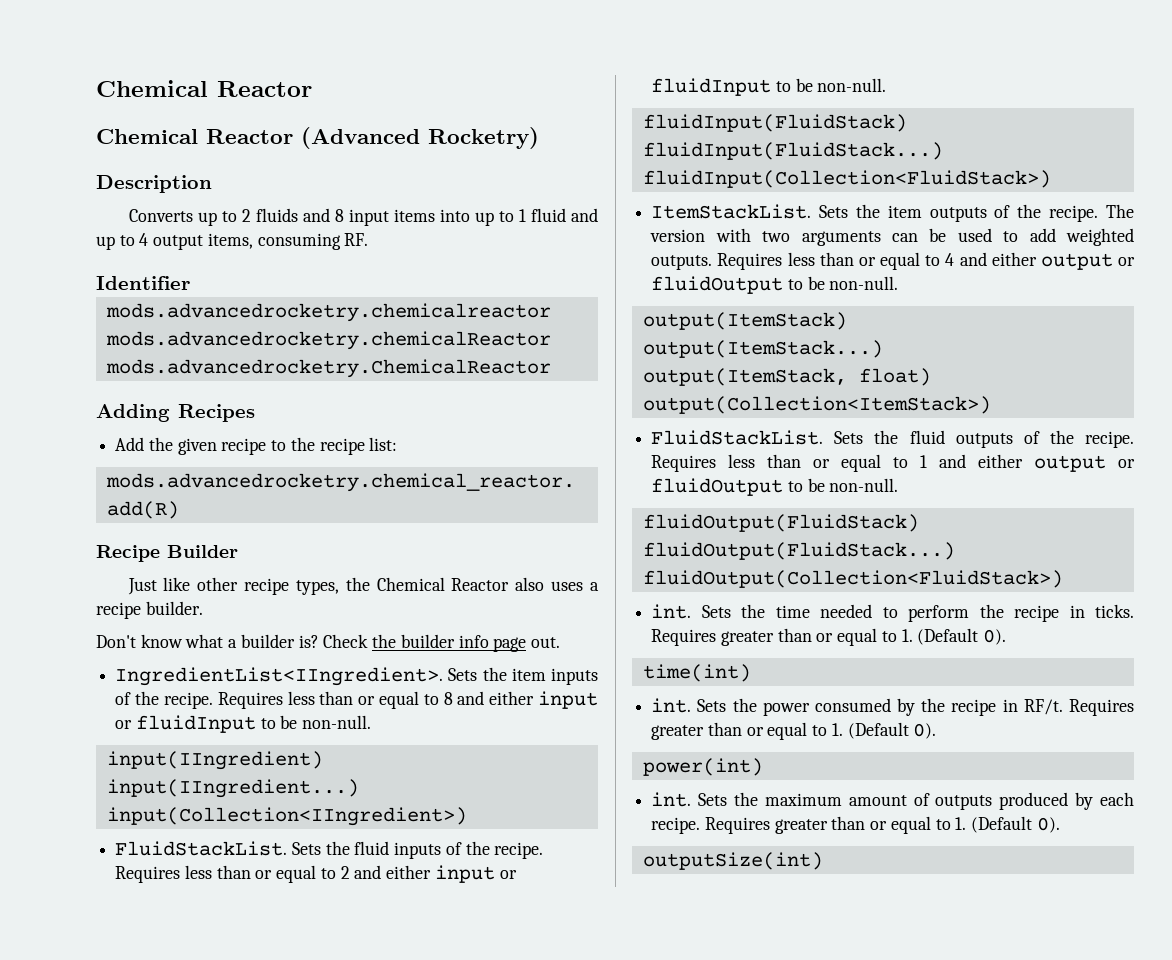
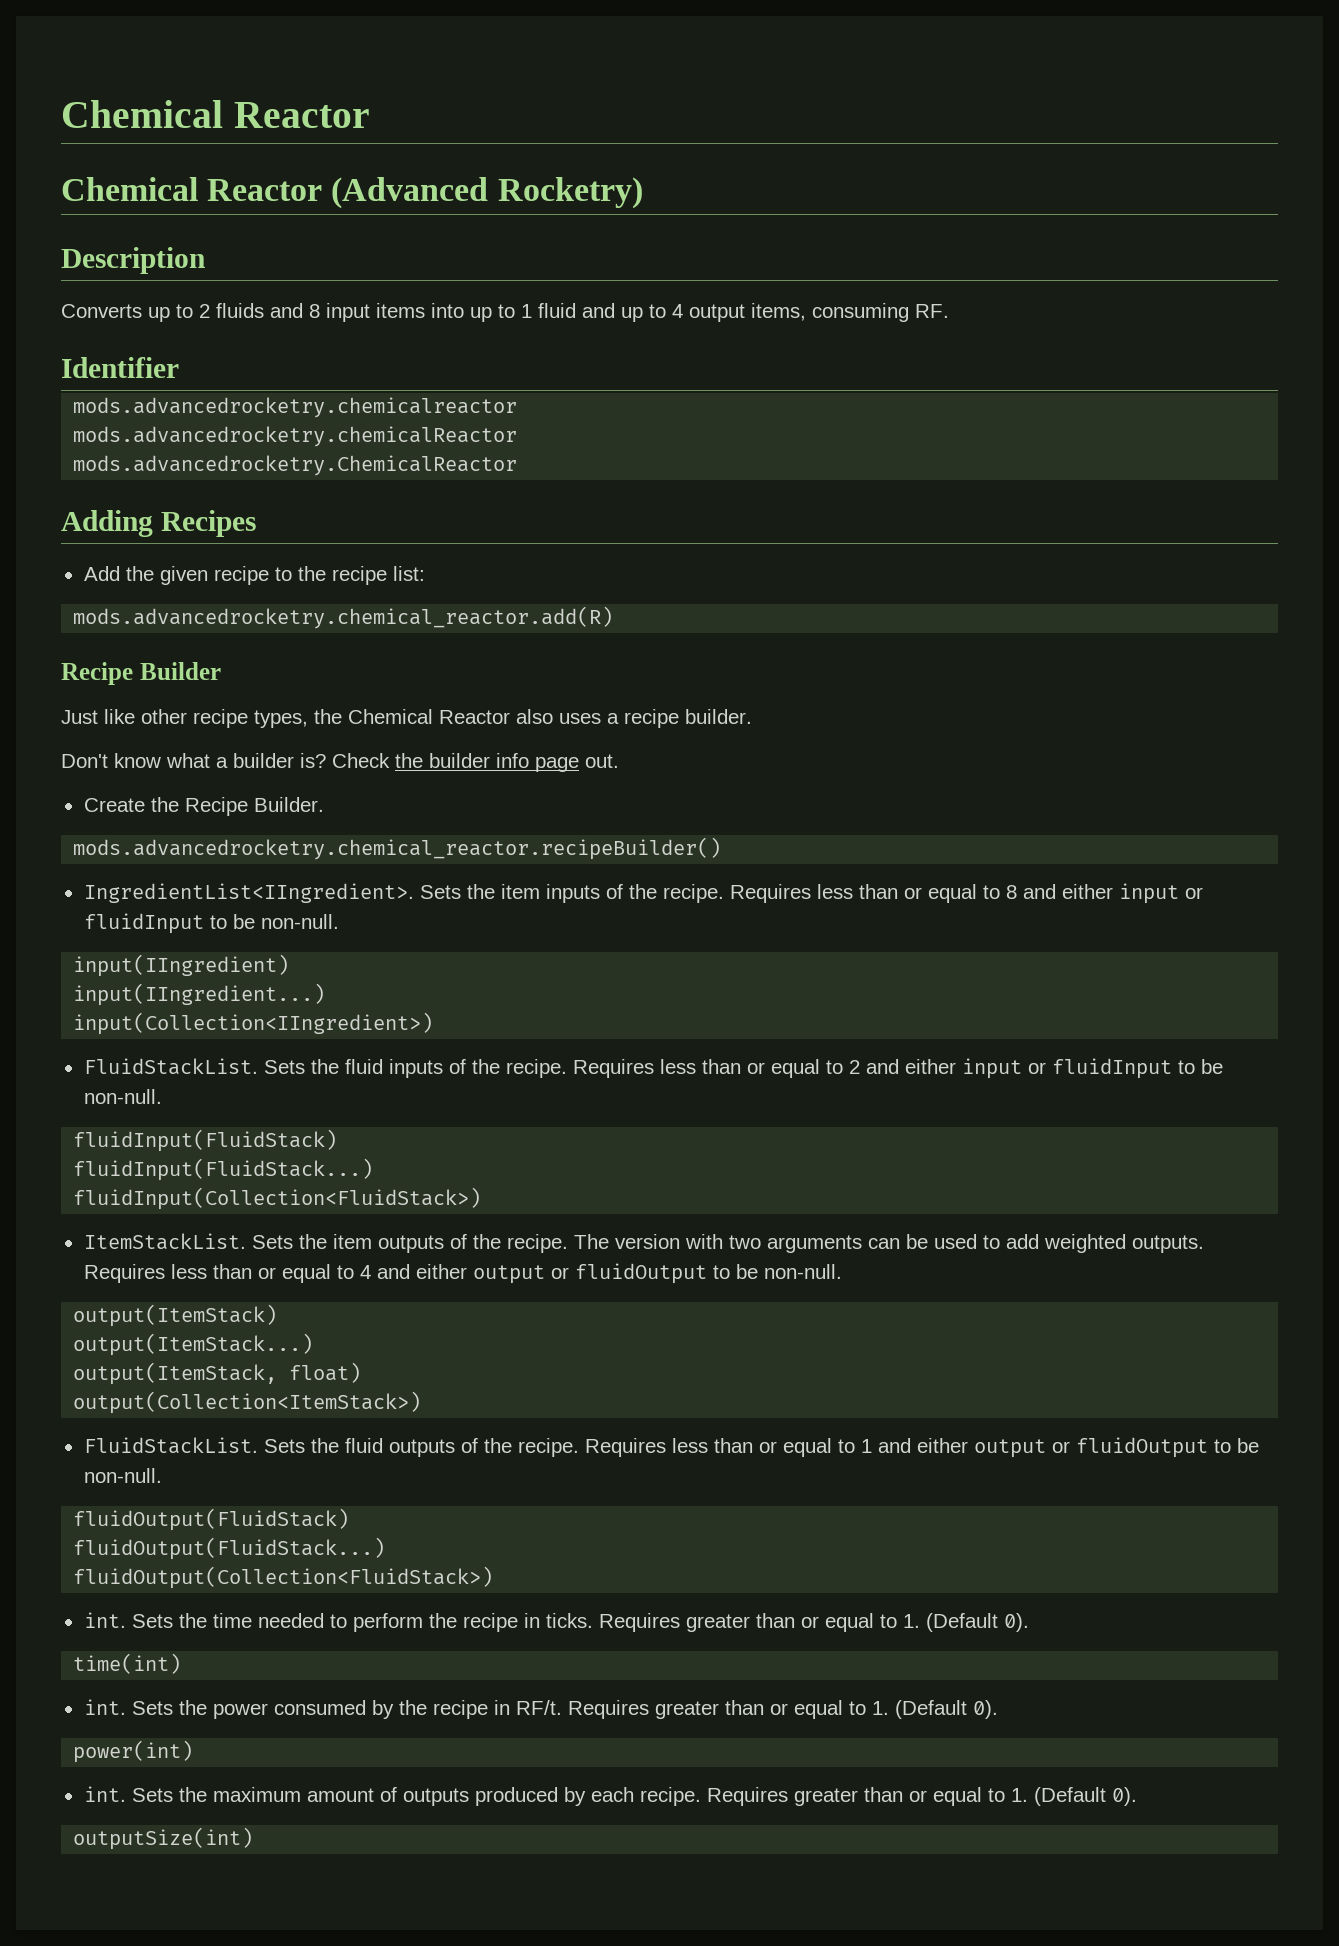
+ Create the Recipe Builder.
+ mods.advancedrocketry.chemical_reactor.recipeBuilder()

